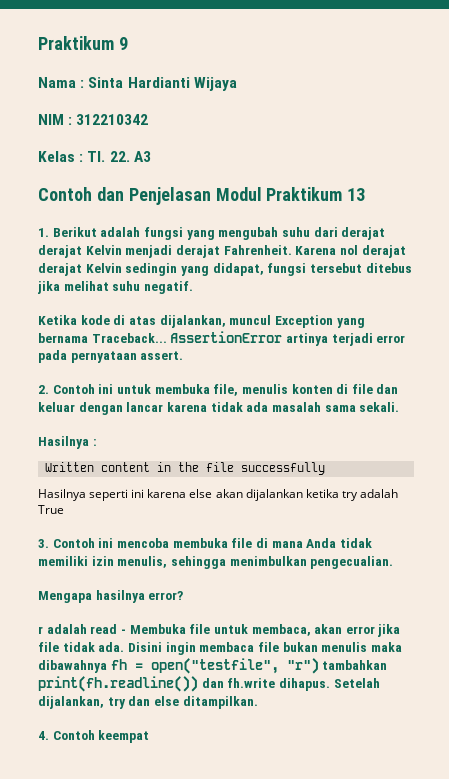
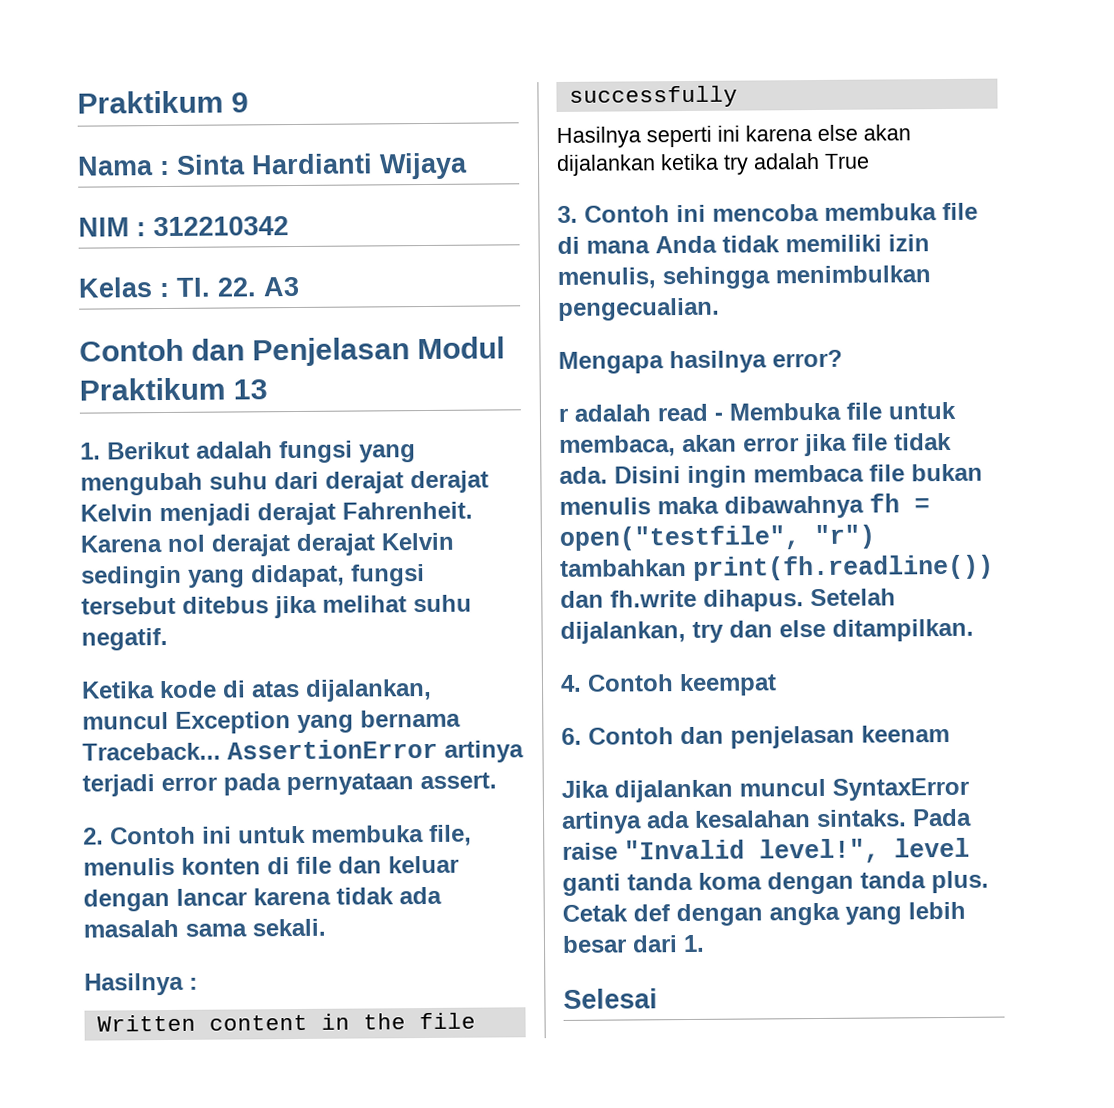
+ 6. Contoh dan penjelasan keenam
+ Jika dijalankan muncul SyntaxError artinya ada kesalahan sintaks. Pada raise "Invalid level!", level ganti tanda koma dengan tanda plus. Cetak def dengan angka yang lebih besar dari 1.
+ Selesai

